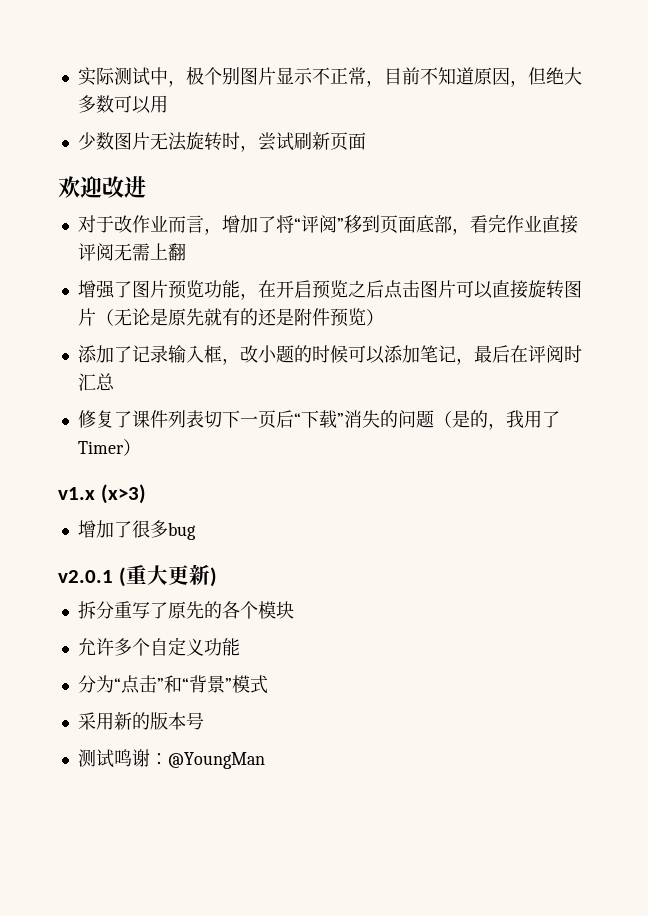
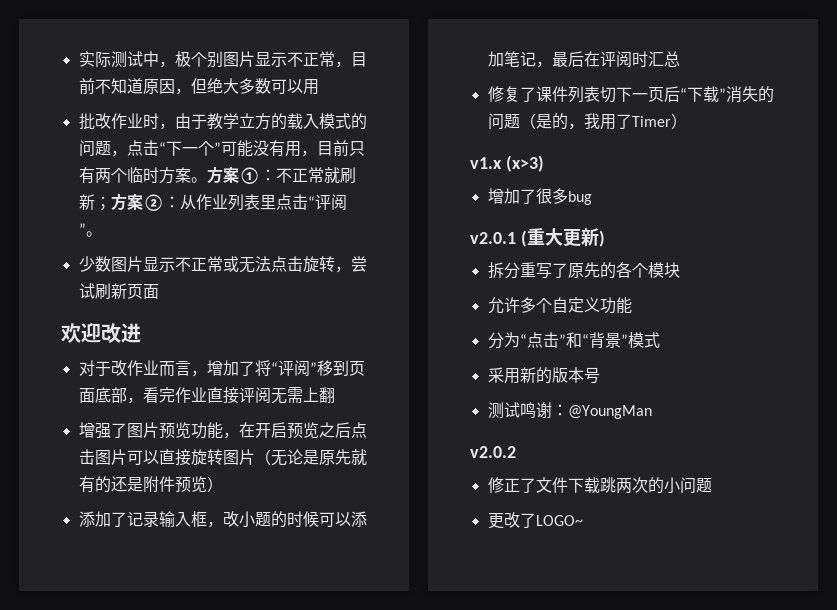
- 少数图片无法旋转时，尝试刷新页面
+ 批改作业时，由于教学立方的载入模式的问题，点击“下一个”可能没有用，目前只有两个临时方案。方案①：不正常就刷新；方案②：从作业列表里点击“评阅”。
+ 少数图片显示不正常或无法点击旋转，尝试刷新页面
+ v2.0.2
+ 修正了文件下载跳两次的小问题
+ 更改了LOGO~

